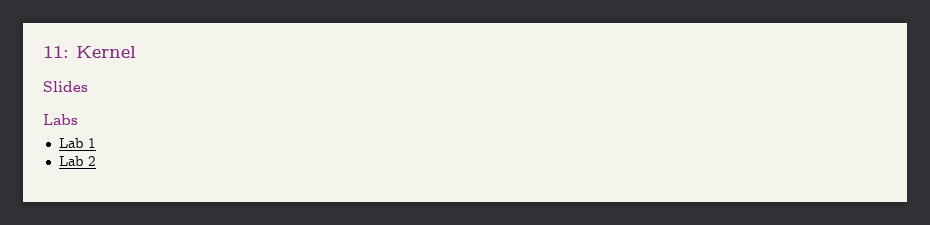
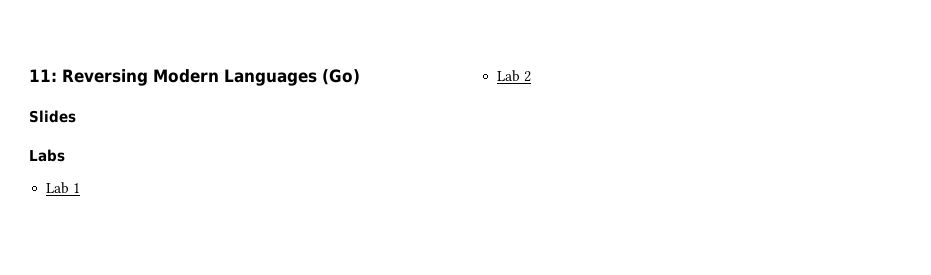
- 11: Kernel
+ 11: Reversing Modern Languages (Go)

